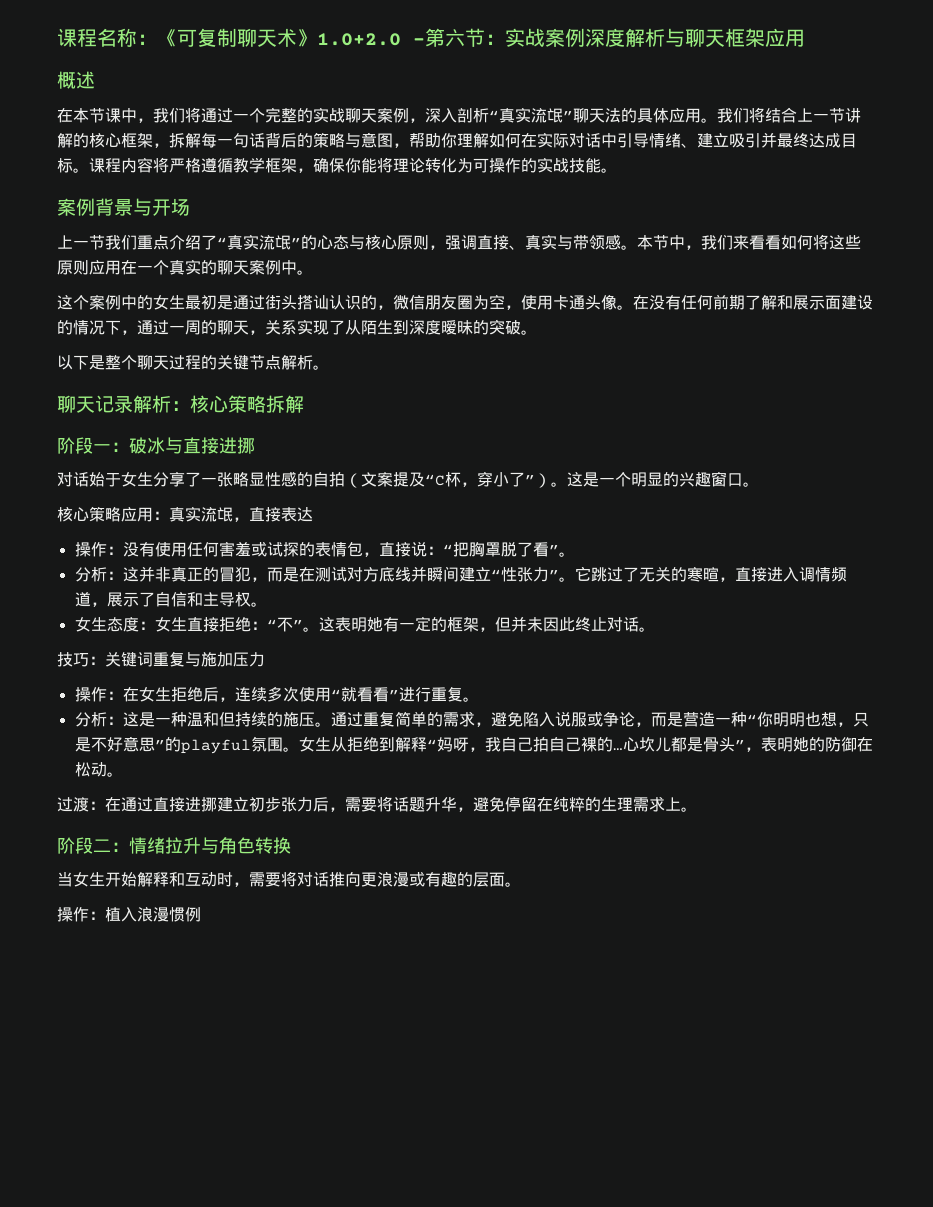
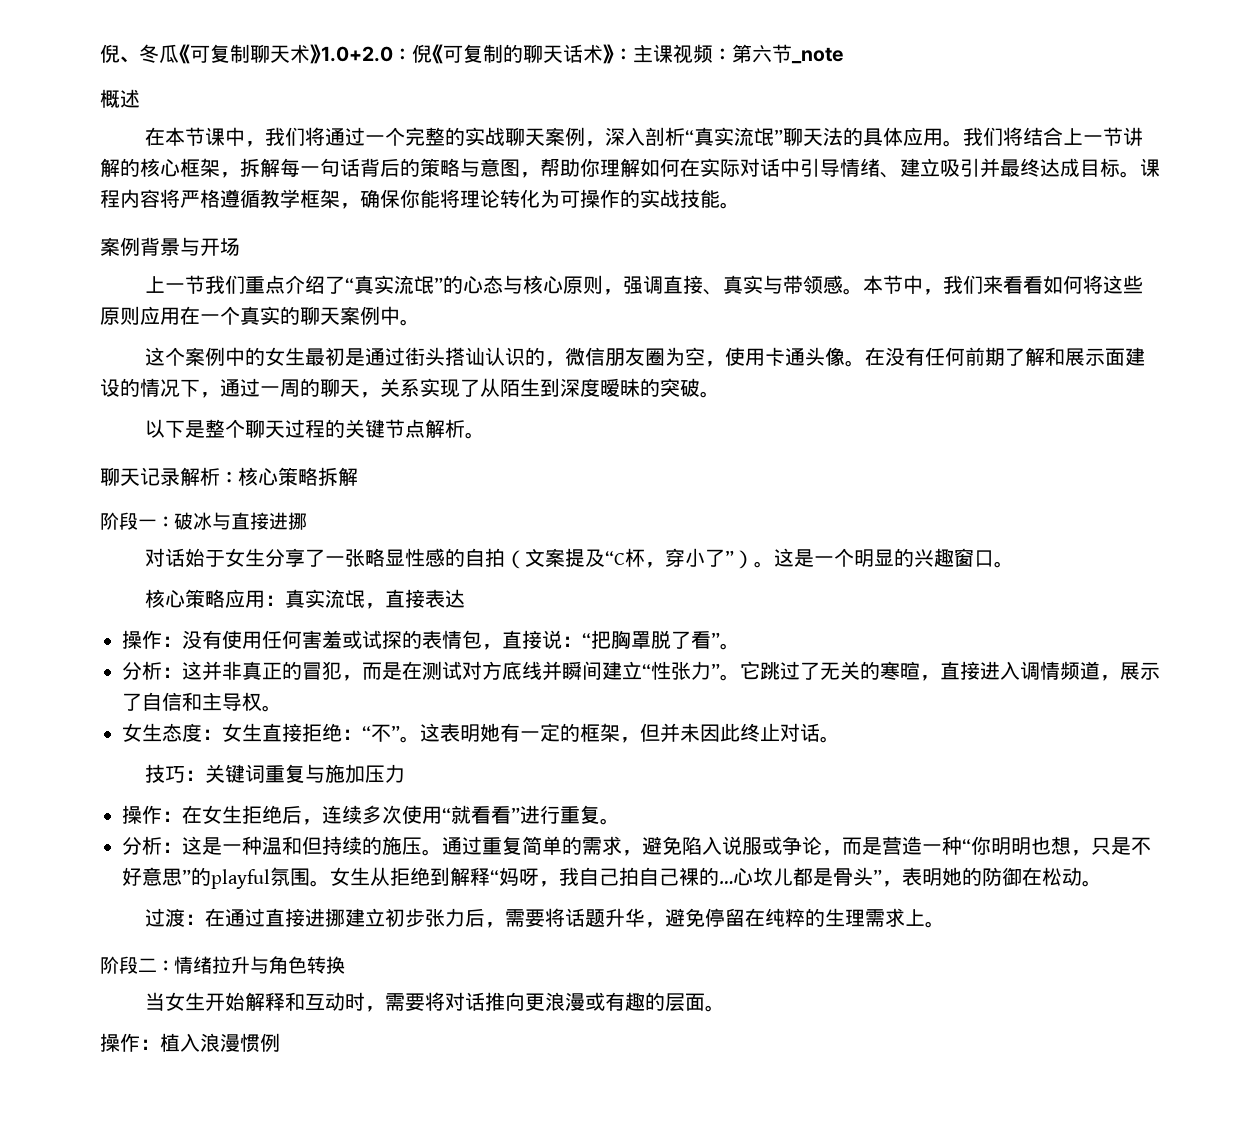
- 课程名称：《可复制聊天术》1.0+2.0 -第六节：实战案例深度解析与聊天框架应用
+ 倪、冬瓜《可复制聊天术》1.0+2.0：倪《可复制的聊天话术》：主课视频：第六节_note

